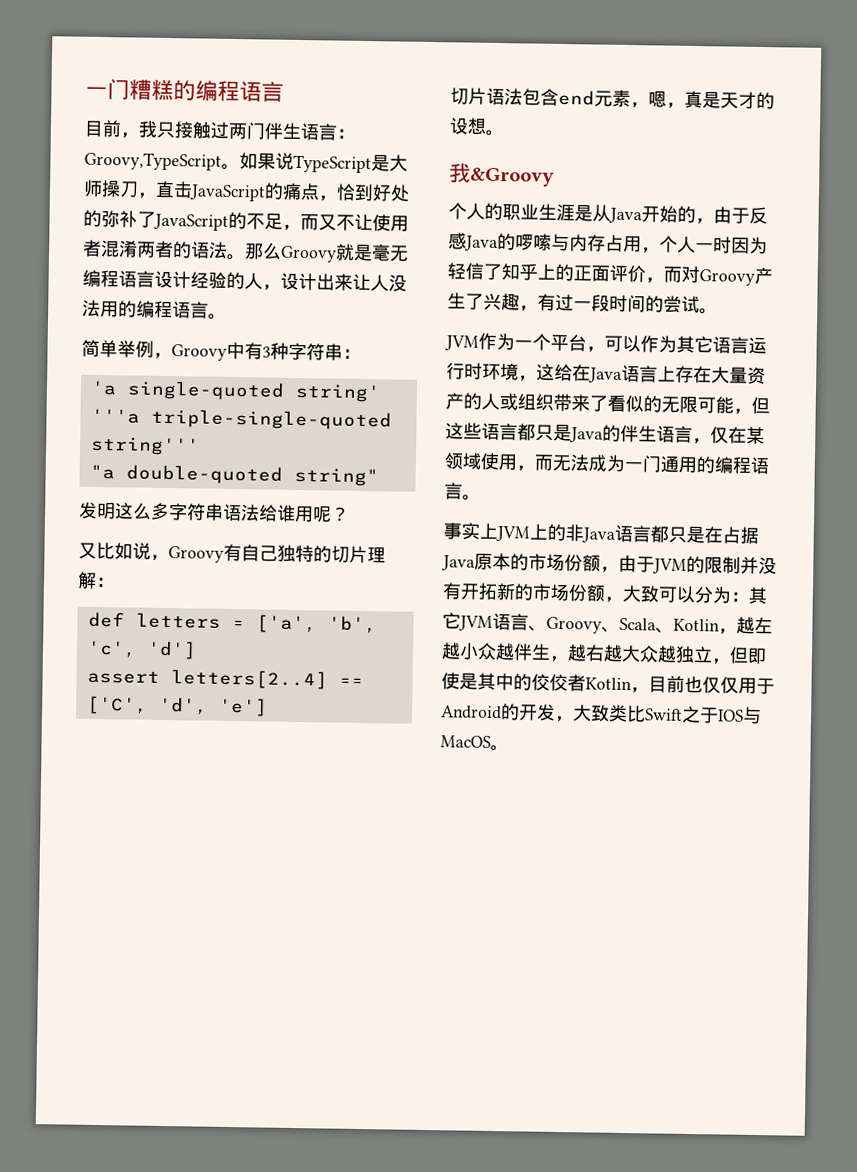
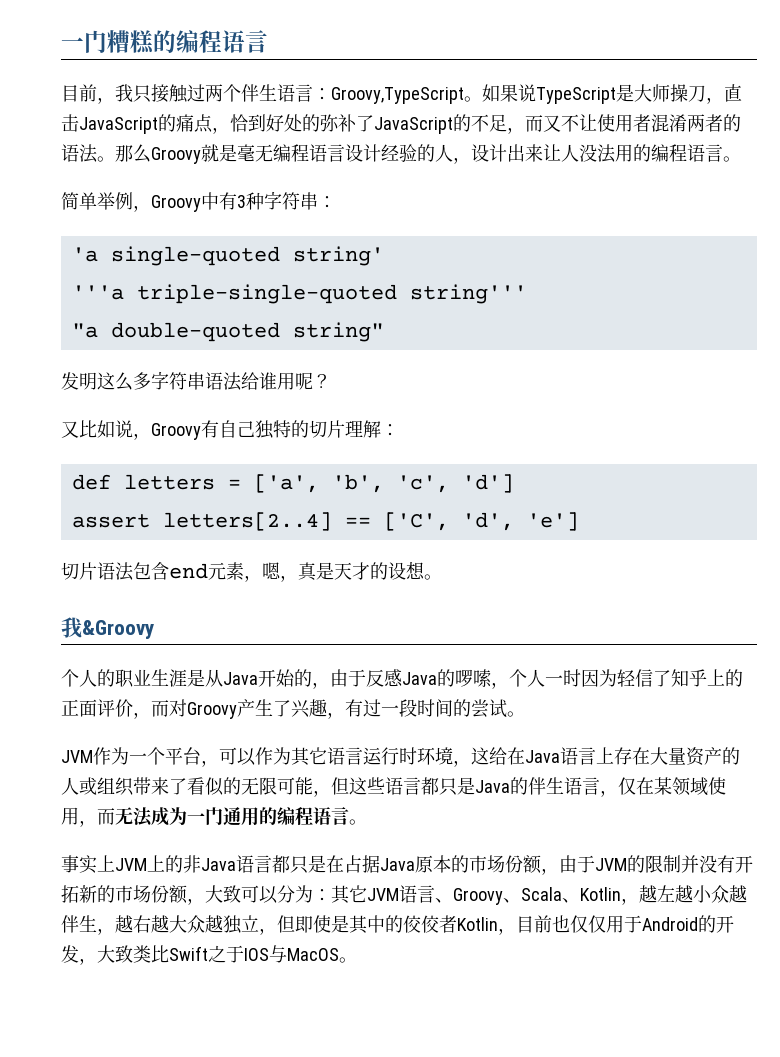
- 目前，我只接触过两门伴生语言：Groovy,TypeScript。
+ 目前，我只接触过两个伴生语言：Groovy,TypeScript。
- 个人的职业生涯是从Java开始的，由于反感Java的啰嗦与内存占用，个人一时因为轻信了知乎上的正面评价，而对Groovy产生了兴趣，有过一段时间的尝试。
+ 个人的职业生涯是从Java开始的，由于反感Java的啰嗦，个人一时因为轻信了知乎上的正面评价，而对Groovy产生了兴趣，有过一段时间的尝试。

